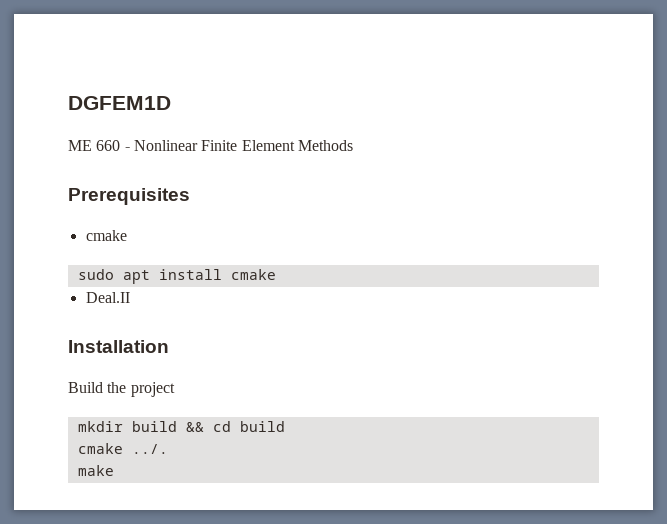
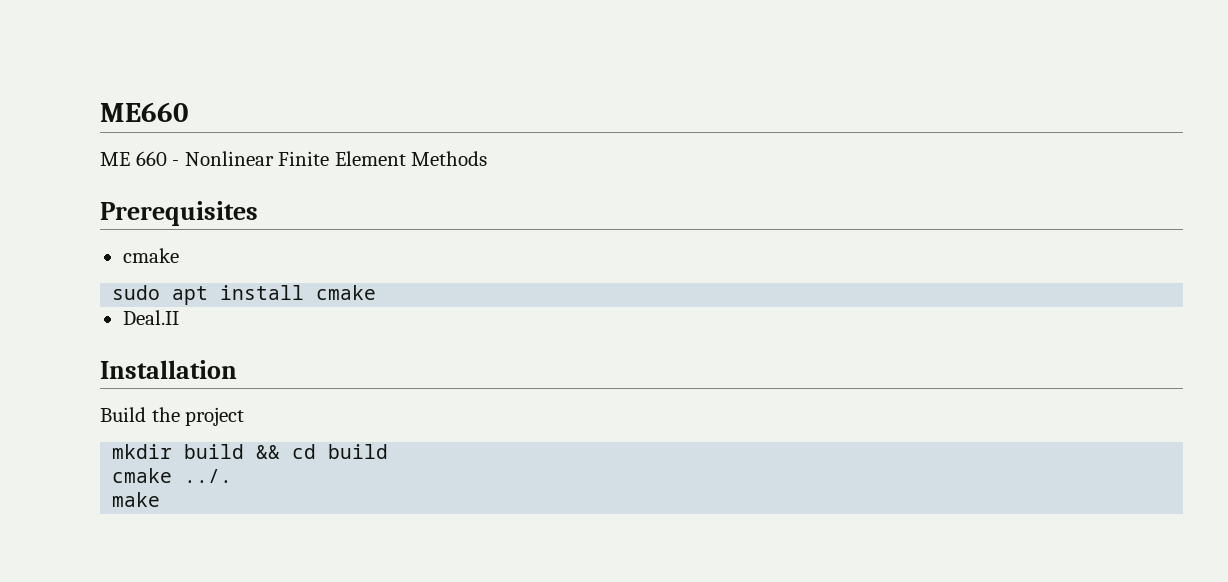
- DGFEM1D
+ ME660

